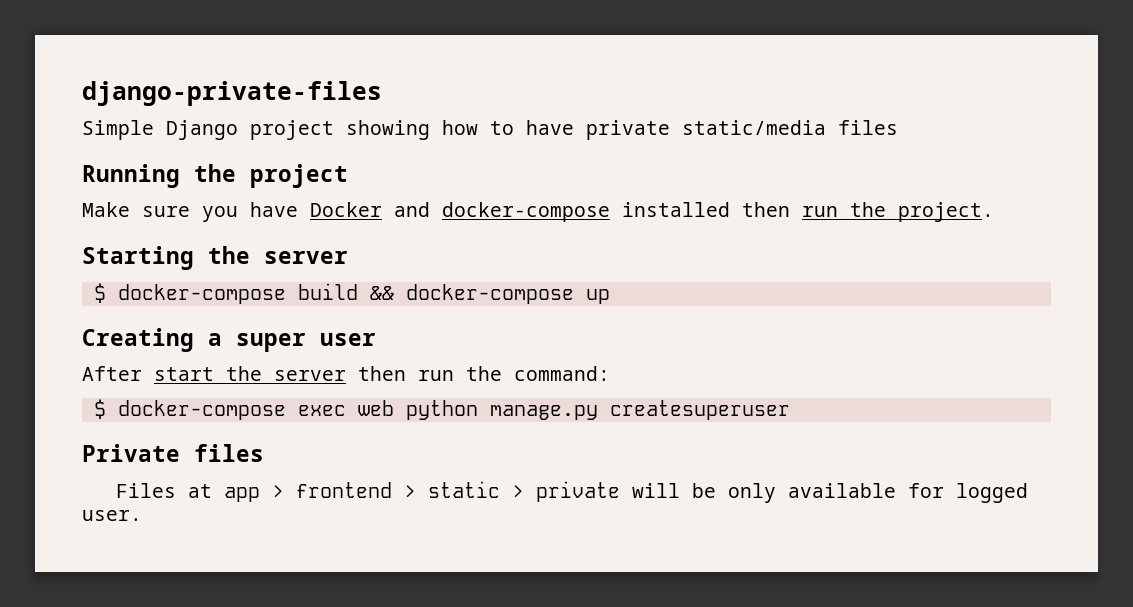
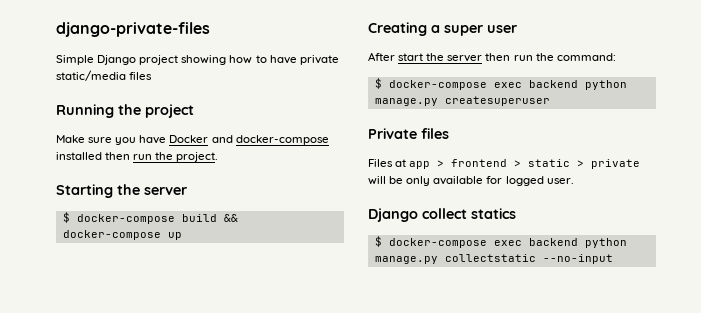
- $ docker-compose exec web python manage.py createsuperuser
+ $ docker-compose exec backend python manage.py createsuperuser
+ Django collect statics
+ $ docker-compose exec backend python manage.py collectstatic --no-input

